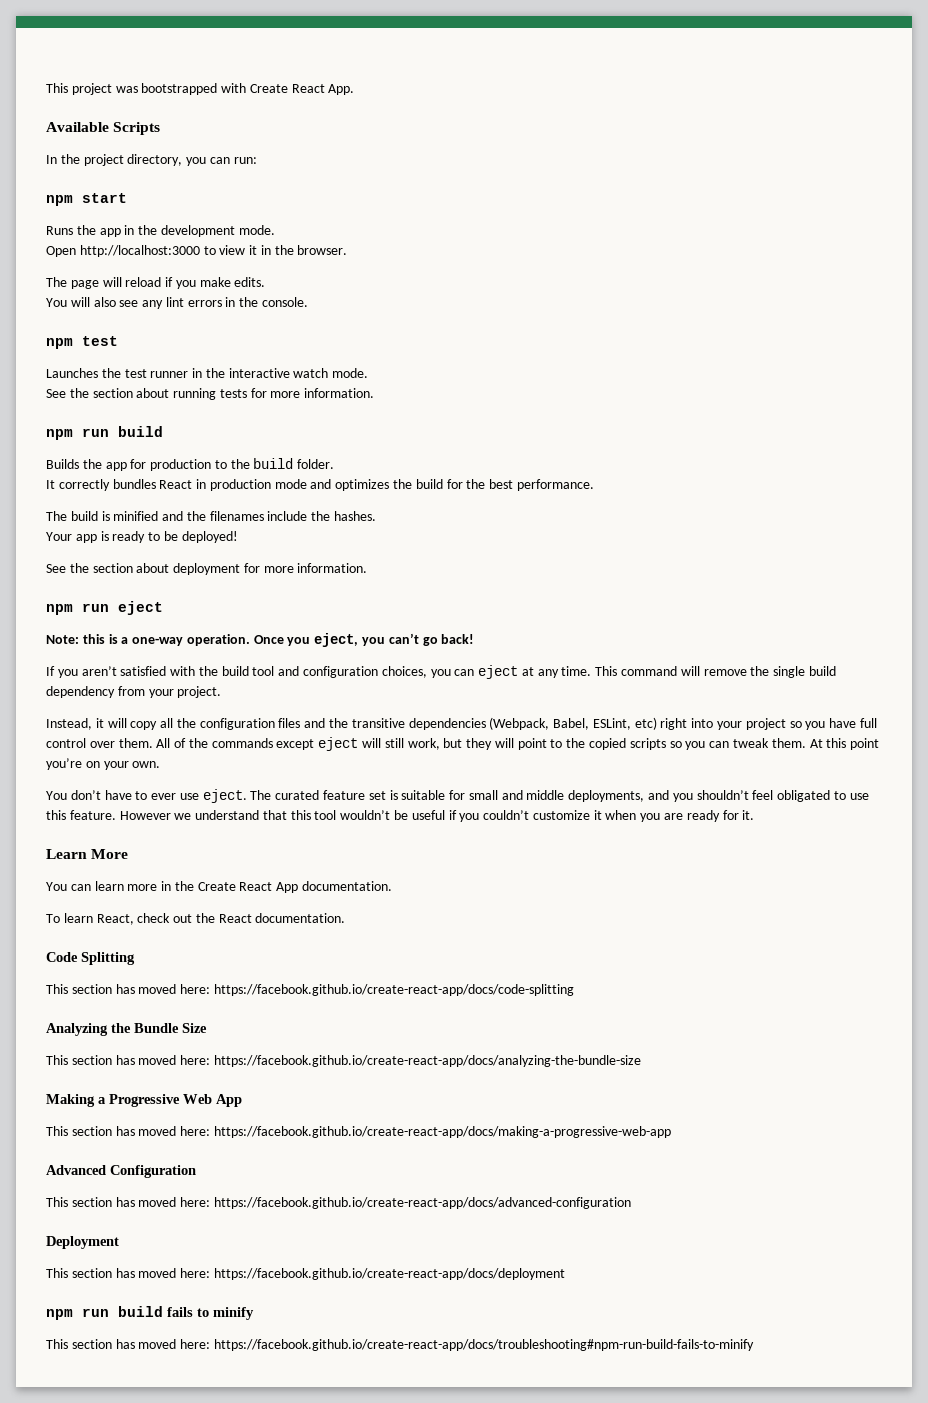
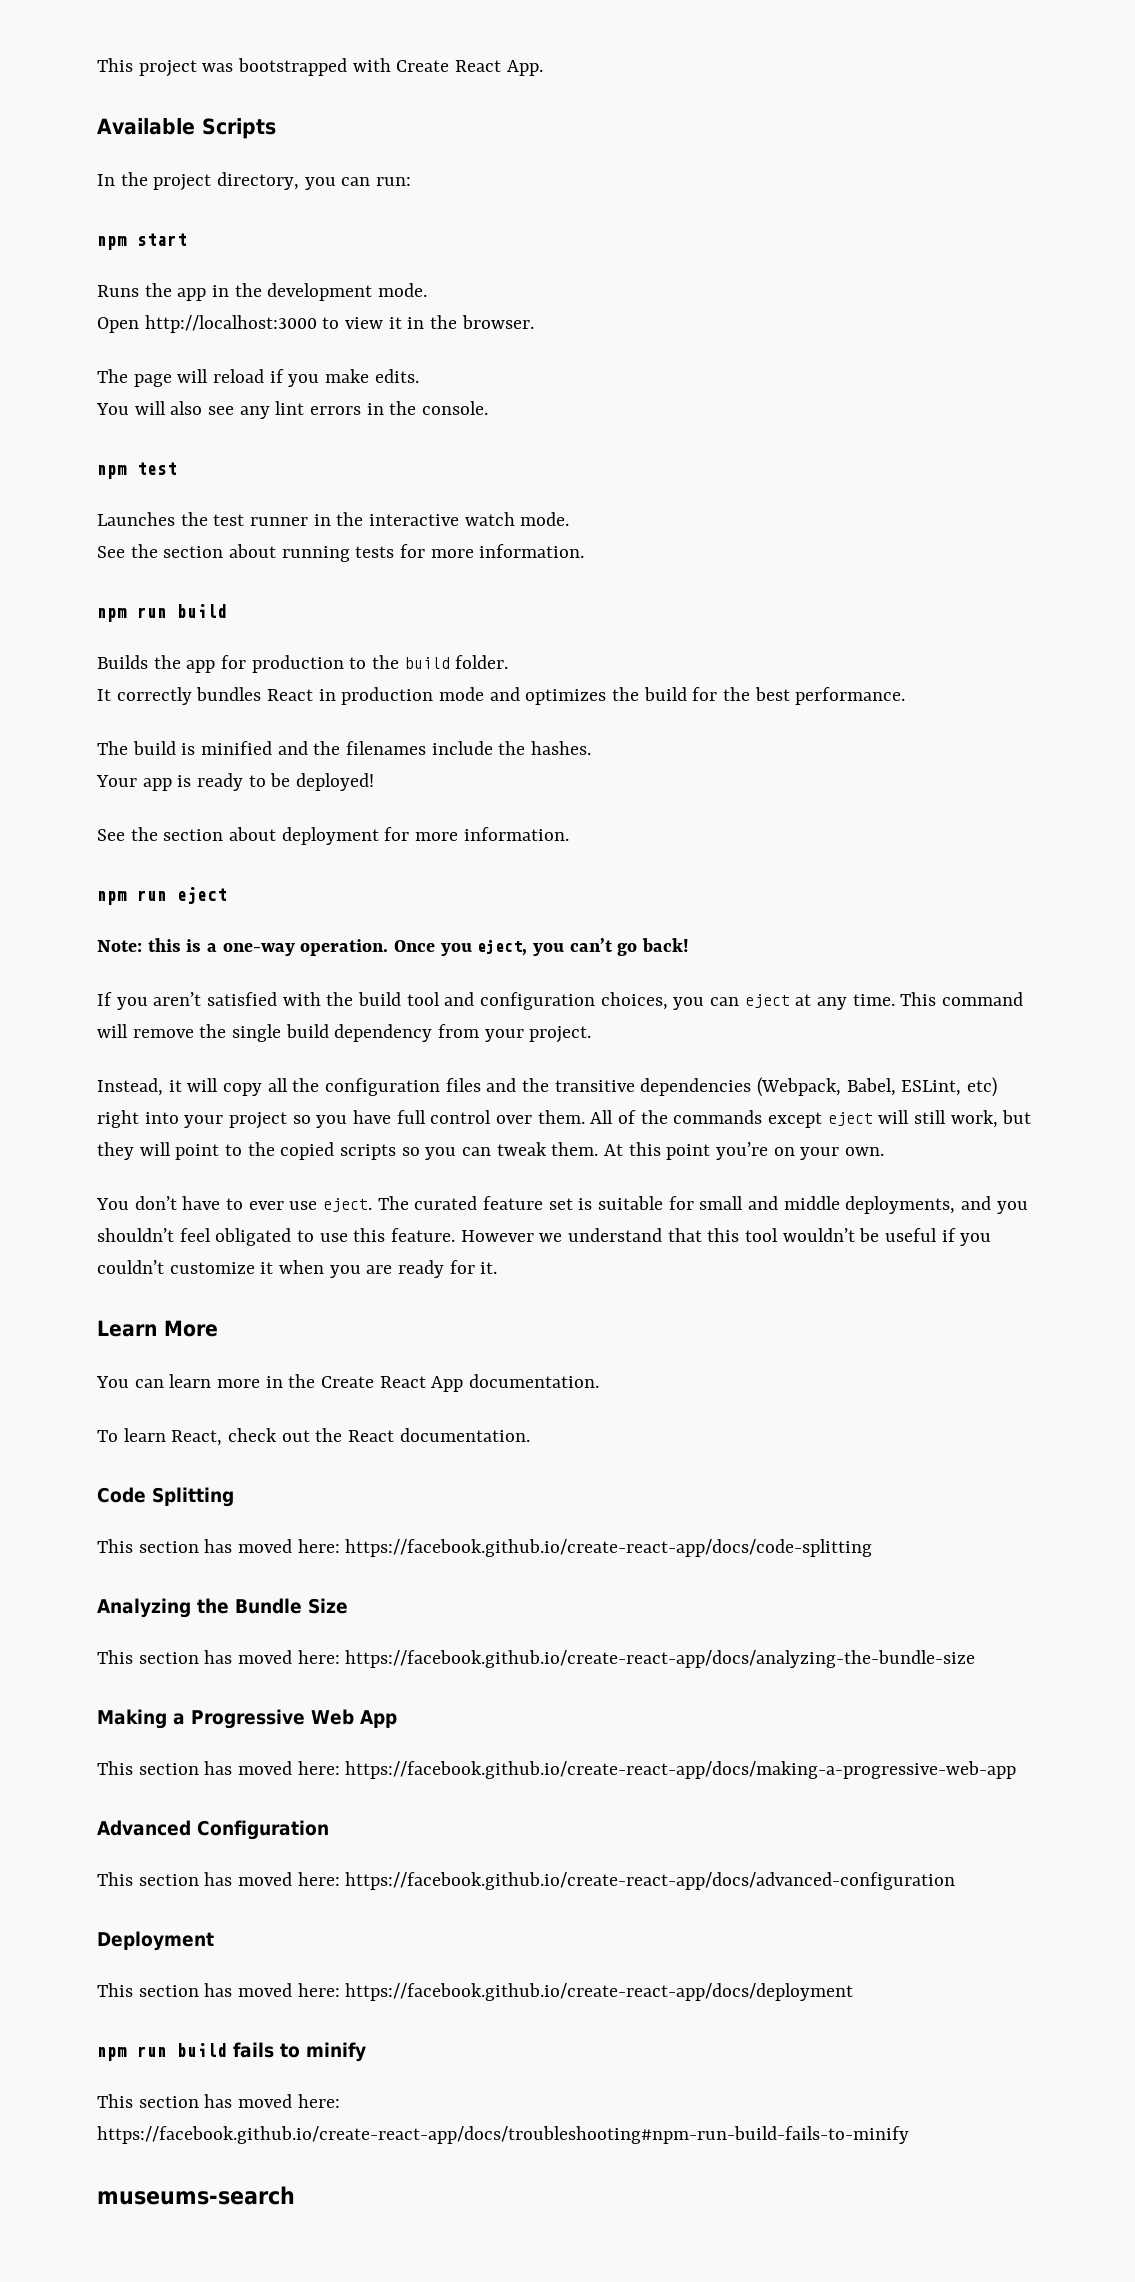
+ museums-search

